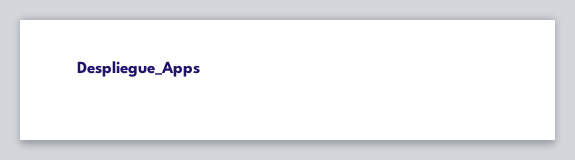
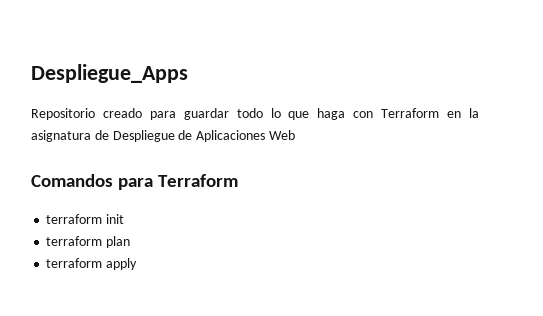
+ Repositorio creado para guardar todo lo que haga con Terraform en la asignatura de Despliegue de Aplicaciones Web
+ Comandos para Terraform
+ terraform init
+ terraform plan
+ terraform apply

